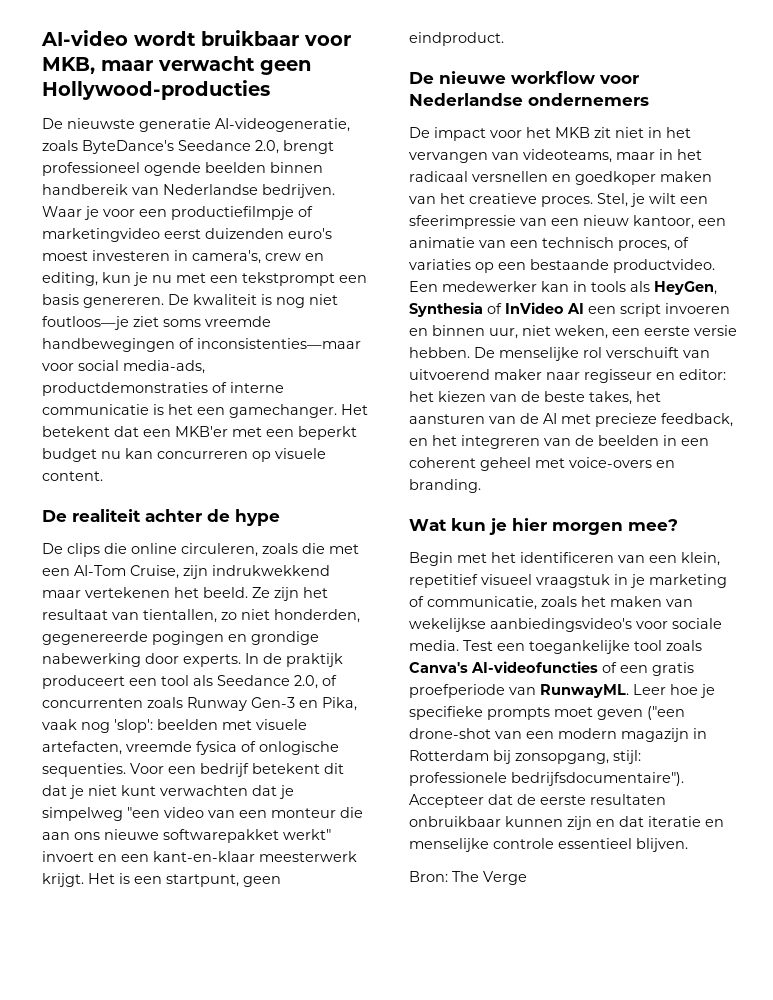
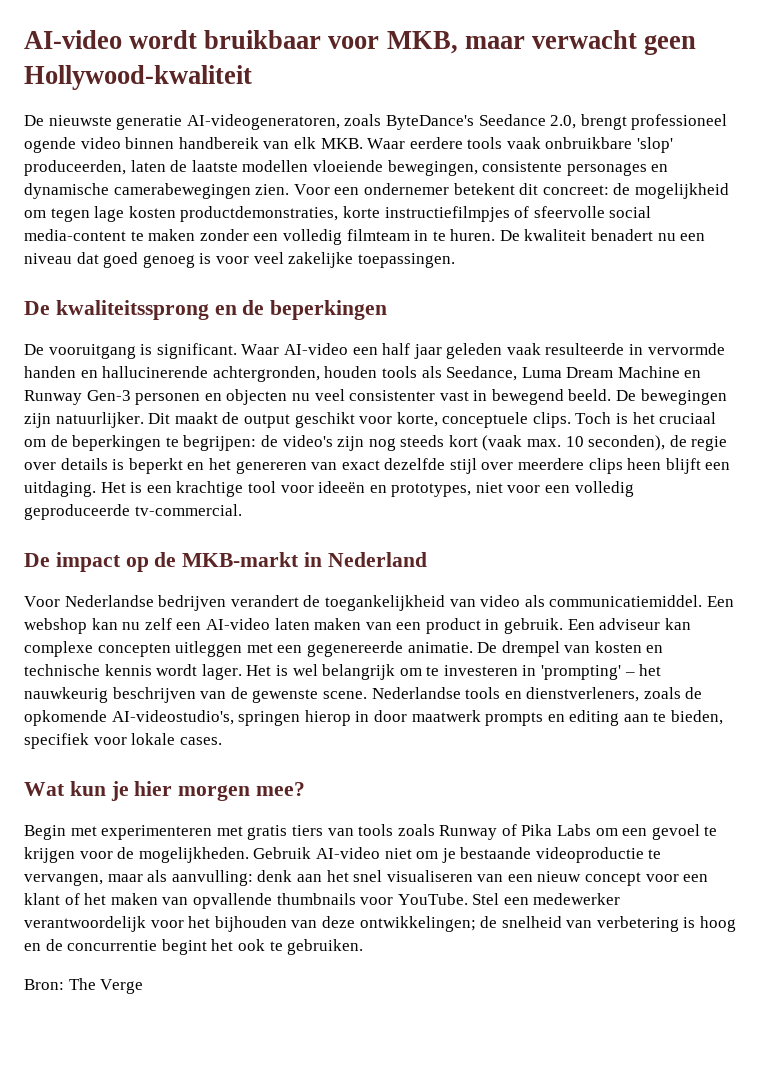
- AI-video wordt bruikbaar voor MKB, maar verwacht geen Hollywood-producties
+ AI-video wordt bruikbaar voor MKB, maar verwacht geen Hollywood-kwaliteit
- De nieuwste generatie AI-videogeneratie, zoals ByteDance's Seedance 2.0, brengt professioneel ogende beelden binnen handbereik van Nederlandse bedrijven. Waar je voor een productiefilmpje of marketingvideo eerst duizenden euro's moest investeren in camera's, crew en editing, kun je nu met een tekstprompt een basis genereren. De kwaliteit is nog niet foutloos—je ziet soms vreemde handbewegingen of inconsistenties—maar voor social media-ads, productdemonstraties of interne communicatie is het een gamechanger. Het betekent dat een MKB'er met een beperkt budget nu kan concurreren op visuele content.
- De realiteit achter de hype
- De clips die online circuleren, zoals die met een AI-Tom Cruise, zijn indrukwekkend maar vertekenen het beeld. Ze zijn het resultaat van tientallen, zo niet honderden, gegenereerde pogingen en grondige nabewerking door experts. In de praktijk produceert een tool als Seedance 2.0, of concurrenten zoals Runway Gen-3 en Pika, vaak nog 'slop': beelden met visuele artefacten, vreemde fysica of onlogische sequenties. Voor een bedrijf betekent dit dat je niet kunt verwachten dat je simpelweg "een video van een monteur die aan ons nieuwe softwarepakket werkt" invoert en een kant-en-klaar meesterwerk krijgt. Het is een startpunt, geen eindproduct.
- De nieuwe workflow voor Nederlandse ondernemers
- De impact voor het MKB zit niet in het vervangen van videoteams, maar in het radicaal versnellen en goedkoper maken van het creatieve proces. Stel, je wilt een sfeerimpressie van een nieuw kantoor, een animatie van een technisch proces, of variaties op een bestaande productvideo. Een medewerker kan in tools als HeyGen, Synthesia of InVideo AI een script invoeren en binnen uur, niet weken, een eerste versie hebben. De menselijke rol verschuift van uitvoerend maker naar regisseur en editor: het kiezen van de beste takes, het aansturen van de AI met precieze feedback, en het integreren van de beelden in een coherent geheel met voice-overs en branding.
+ De nieuwste generatie AI-videogeneratoren, zoals ByteDance's Seedance 2.0, brengt professioneel ogende video binnen handbereik van elk MKB. Waar eerdere tools vaak onbruikbare 'slop' produceerden, laten de laatste modellen vloeiende bewegingen, consistente personages en dynamische camerabewegingen zien. Voor een ondernemer betekent dit concreet: de mogelijkheid om tegen lage kosten productdemonstraties, korte instructiefilmpjes of sfeervolle social media-content te maken zonder een volledig filmteam in te huren. De kwaliteit benadert nu een niveau dat goed genoeg is voor veel zakelijke toepassingen.
+ De kwaliteitssprong en de beperkingen
+ De vooruitgang is significant. Waar AI-video een half jaar geleden vaak resulteerde in vervormde handen en hallucinerende achtergronden, houden tools als Seedance, Luma Dream Machine en Runway Gen-3 personen en objecten nu veel consistenter vast in bewegend beeld. De bewegingen zijn natuurlijker. Dit maakt de output geschikt voor korte, conceptuele clips. Toch is het cruciaal om de beperkingen te begrijpen: de video's zijn nog steeds kort (vaak max. 10 seconden), de regie over details is beperkt en het genereren van exact dezelfde stijl over meerdere clips heen blijft een uitdaging. Het is een krachtige tool voor ideeën en prototypes, niet voor een volledig geproduceerde tv-commercial.
+ De impact op de MKB-markt in Nederland
+ Voor Nederlandse bedrijven verandert de toegankelijkheid van video als communicatiemiddel. Een webshop kan nu zelf een AI-video laten maken van een product in gebruik. Een adviseur kan complexe concepten uitleggen met een gegenereerde animatie. De drempel van kosten en technische kennis wordt lager. Het is wel belangrijk om te investeren in 'prompting' – het nauwkeurig beschrijven van de gewenste scene. Nederlandse tools en dienstverleners, zoals de opkomende AI-videostudio's, springen hierop in door maatwerk prompts en editing aan te bieden, specifiek voor lokale cases.
- Begin met het identificeren van een klein, repetitief visueel vraagstuk in je marketing of communicatie, zoals het maken van wekelijkse aanbiedingsvideo's voor sociale media. Test een toegankelijke tool zoals Canva's AI-videofuncties of een gratis proefperiode van RunwayML. Leer hoe je specifieke prompts moet geven ("een drone-shot van een modern magazijn in Rotterdam bij zonsopgang, stijl: professionele bedrijfsdocumentaire"). Accepteer dat de eerste resultaten onbruikbaar kunnen zijn en dat iteratie en menselijke controle essentieel blijven.
+ Begin met experimenteren met gratis tiers van tools zoals Runway of Pika Labs om een gevoel te krijgen voor de mogelijkheden. Gebruik AI-video niet om je bestaande videoproductie te vervangen, maar als aanvulling: denk aan het snel visualiseren van een nieuw concept voor een klant of het maken van opvallende thumbnails voor YouTube. Stel een medewerker verantwoordelijk voor het bijhouden van deze ontwikkelingen; de snelheid van verbetering is hoog en de concurrentie begint het ook te gebruiken.

